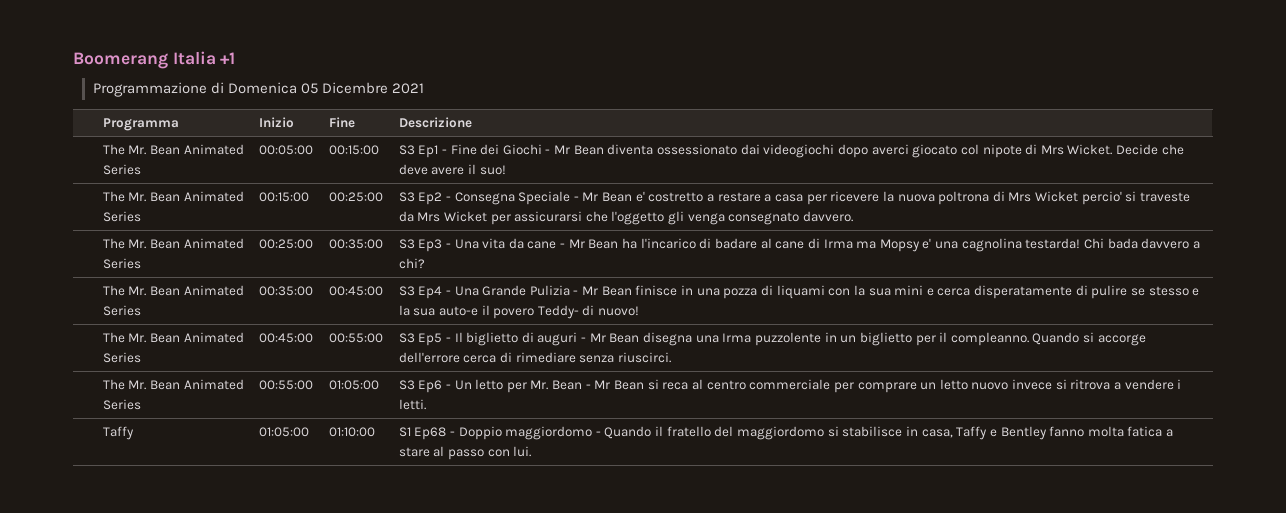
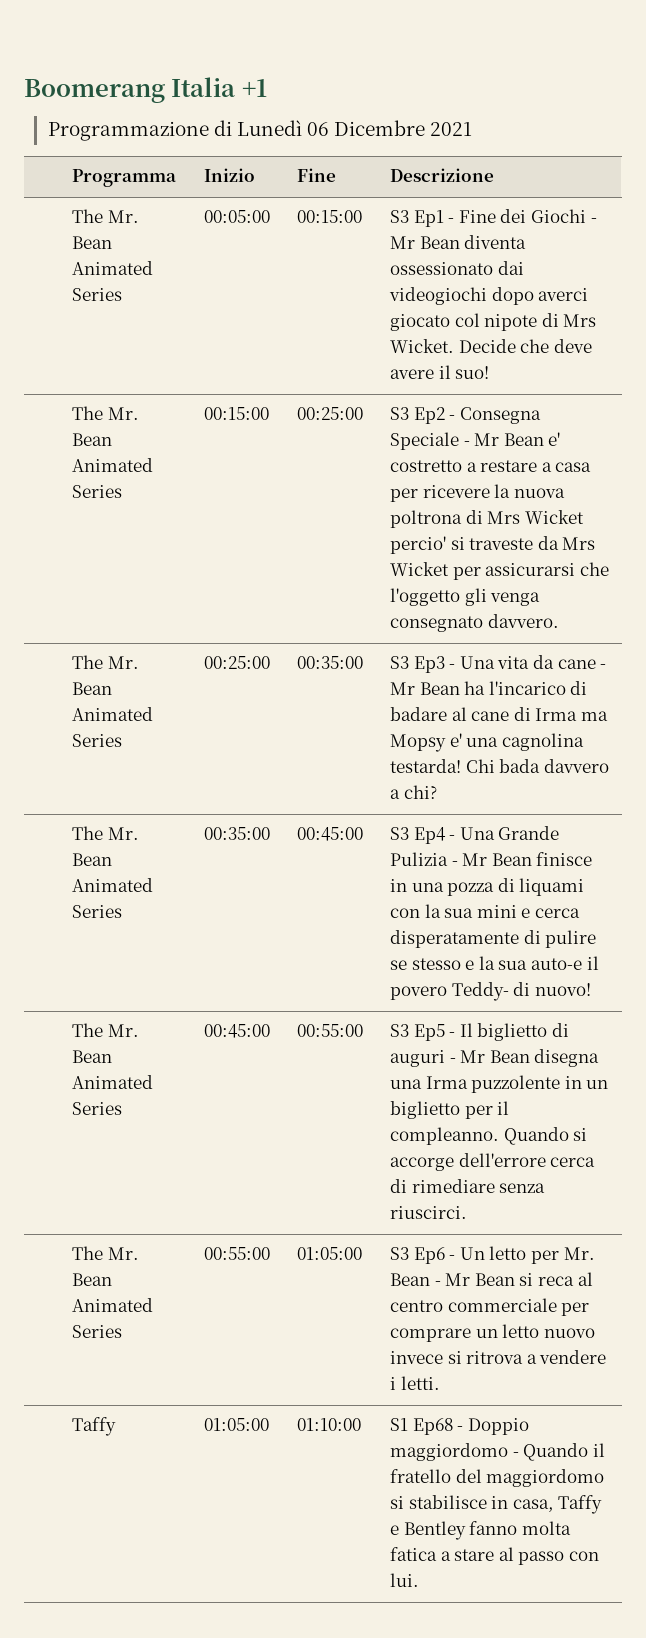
- Programmazione di Domenica 05 Dicembre 2021
+ Programmazione di Lunedì 06 Dicembre 2021

